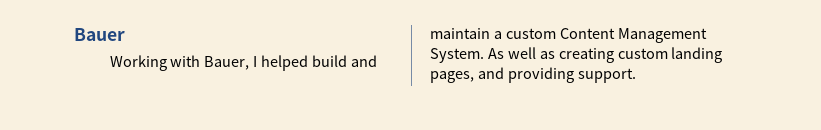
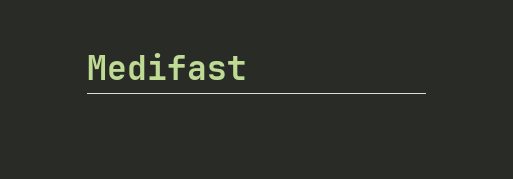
- Bauer
- Working with Bauer, I helped build and maintain a custom Content Management System. As well as creating custom landing pages, and providing support.
+ Medifast

